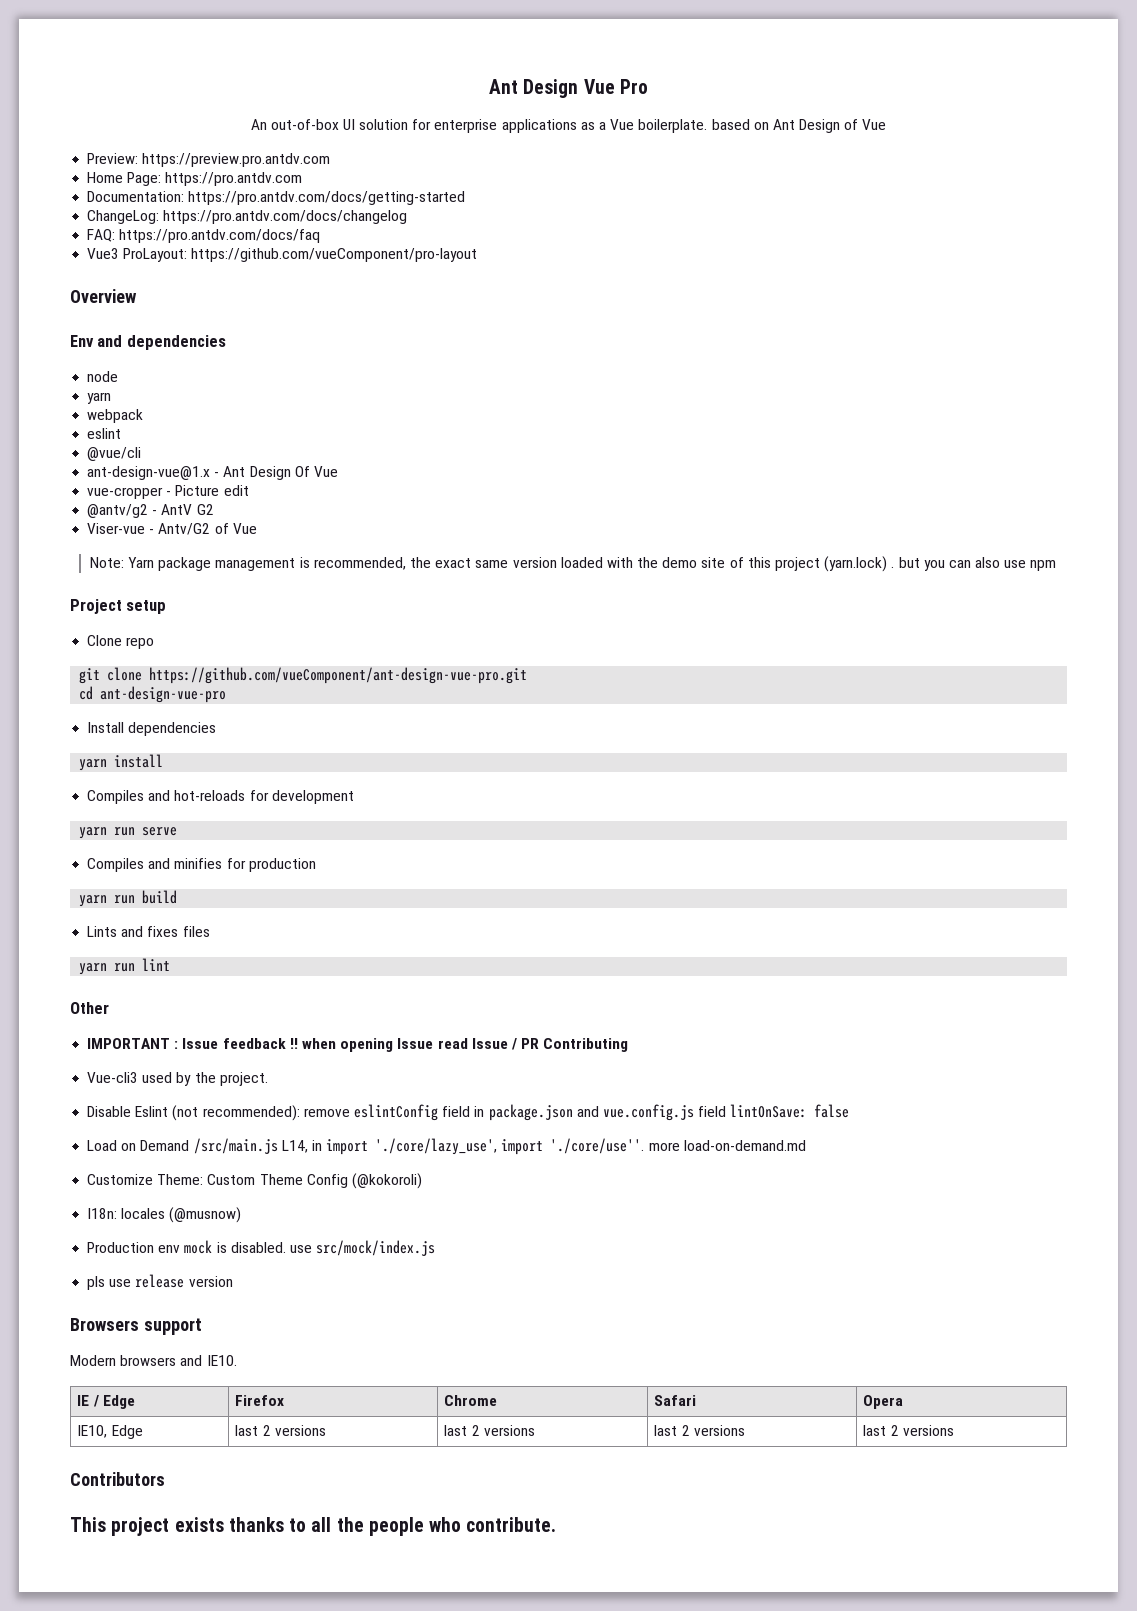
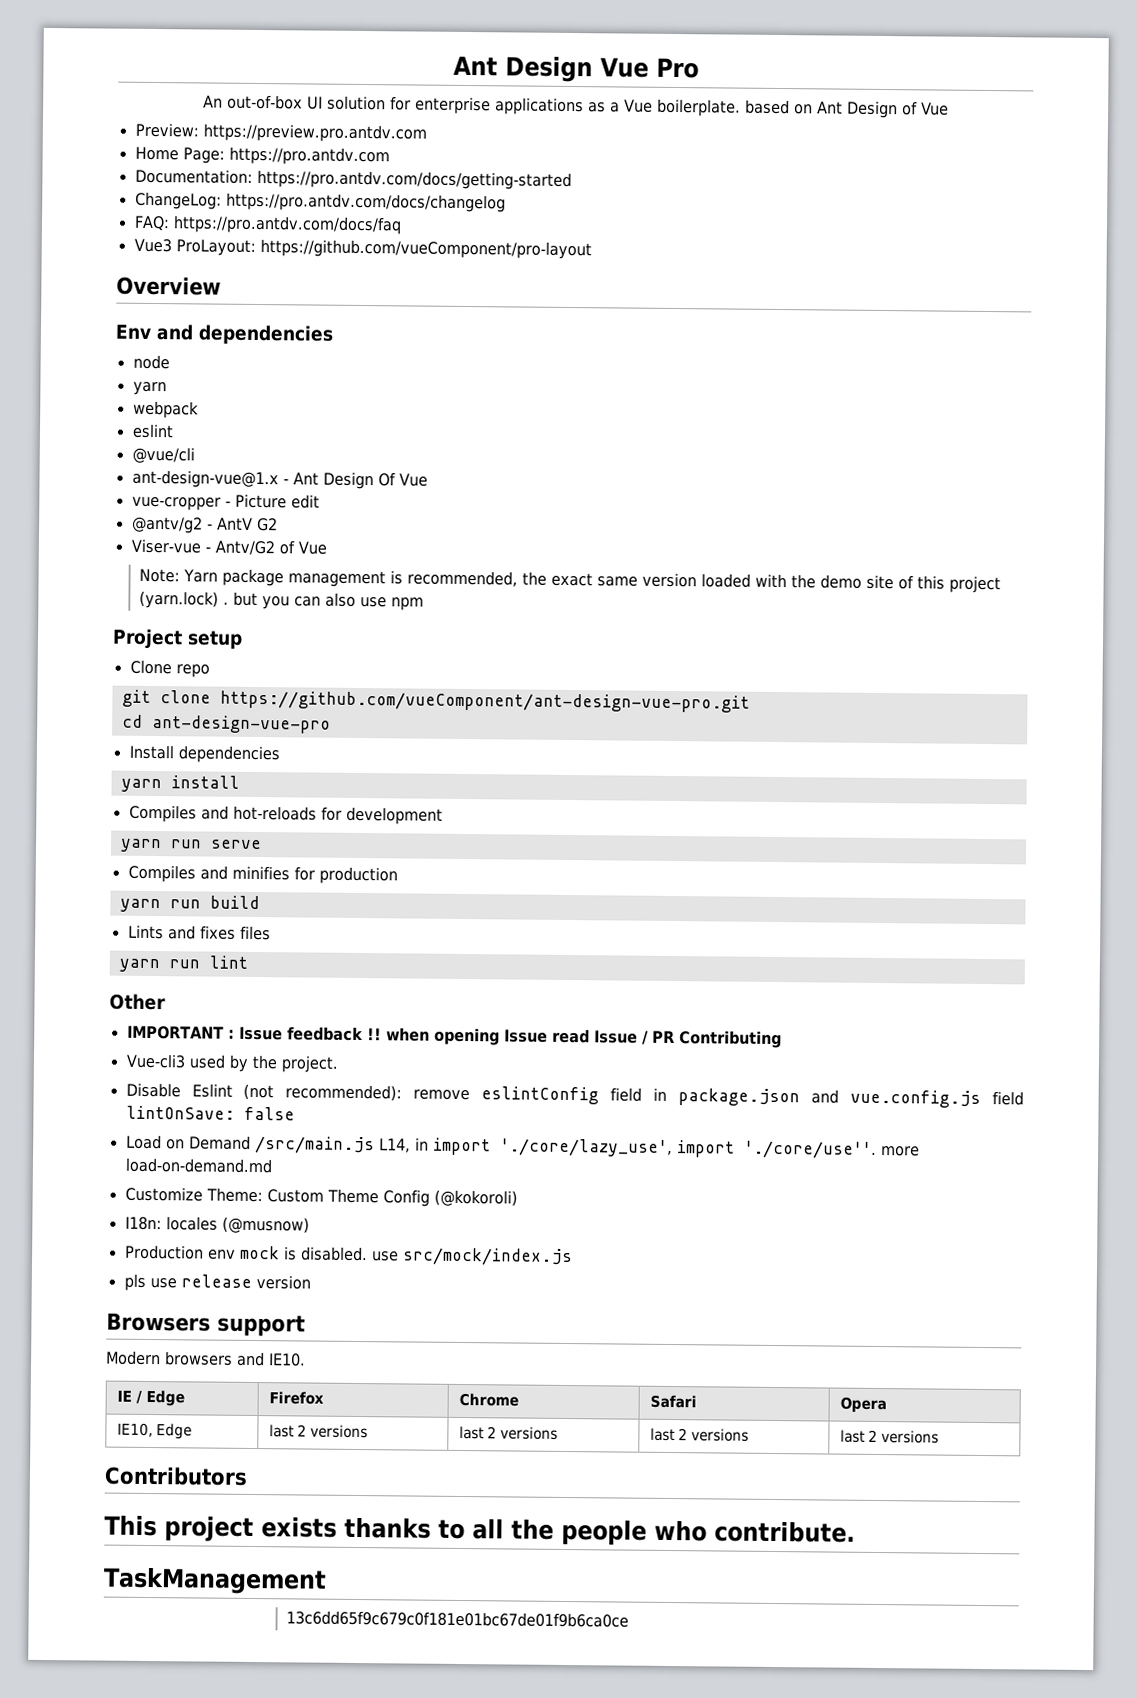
+ TaskManagement
+ 13c6dd65f9c679c0f181e01bc67de01f9b6ca0ce

